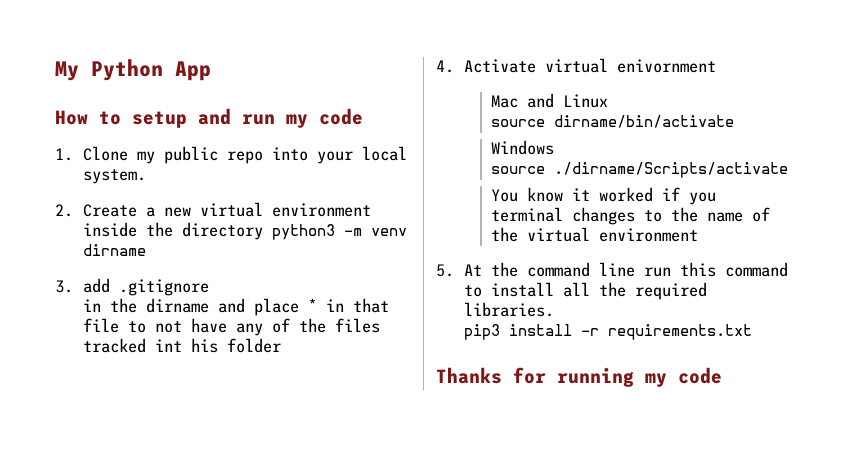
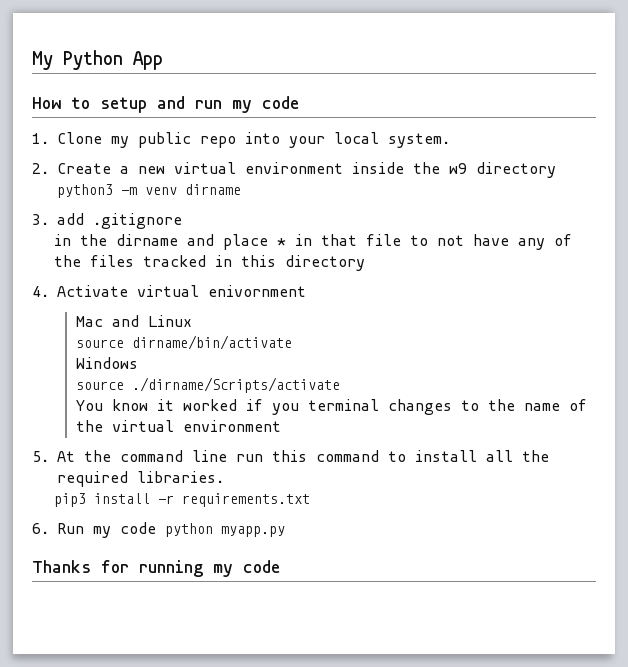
- 2. Create a new virtual environment inside the directory python3 -m venv dirname
+ 2. Create a new virtual environment inside the w9 directory python3 -m venv dirname
- in the dirname and place * in that file to not have any of the files tracked int his folder
+ in the dirname and place * in that file to not have any of the files tracked in this directory
+ 6. Run my code python myapp.py

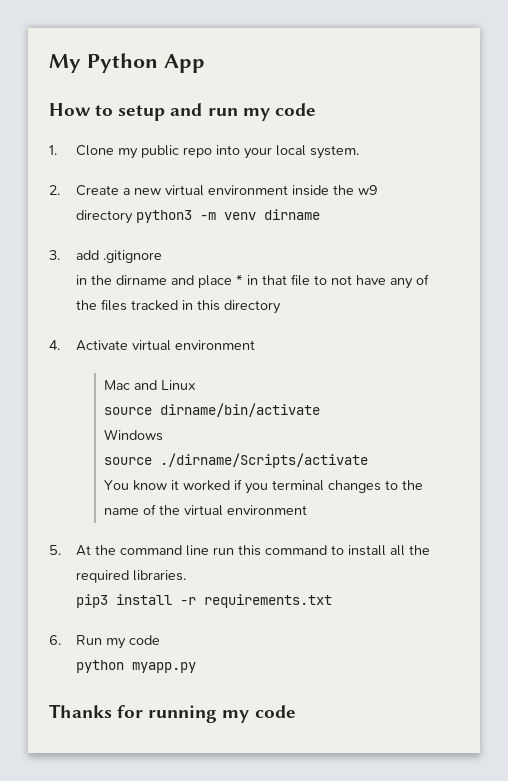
- 4. Activate virtual enivornment
+ 4. Activate virtual environment
- 6. Run my code python myapp.py
+ 6. Run my code
+ python myapp.py

